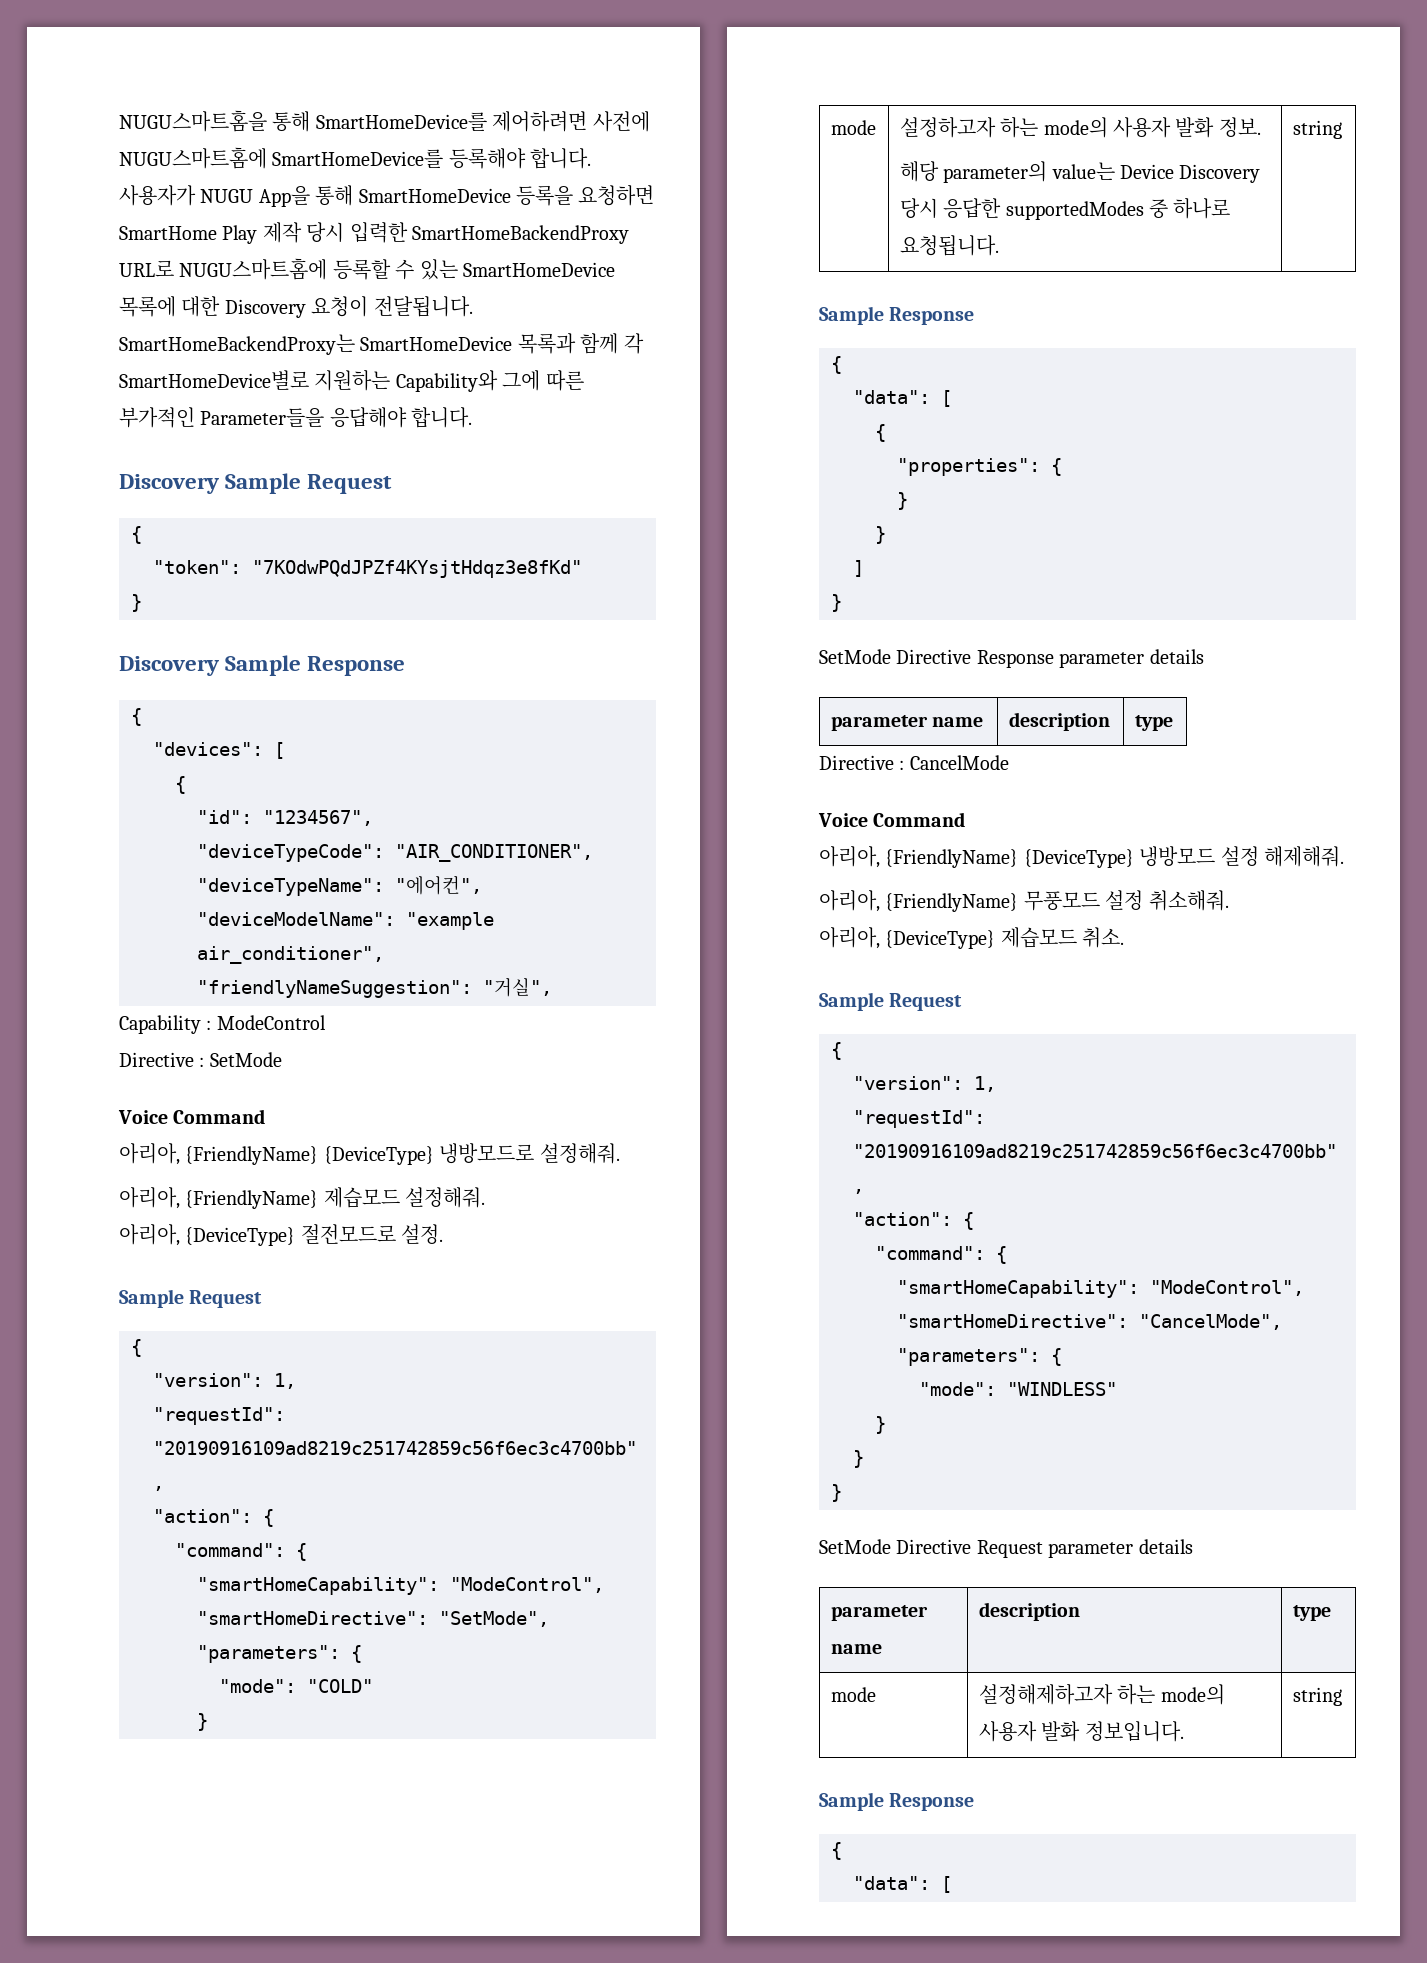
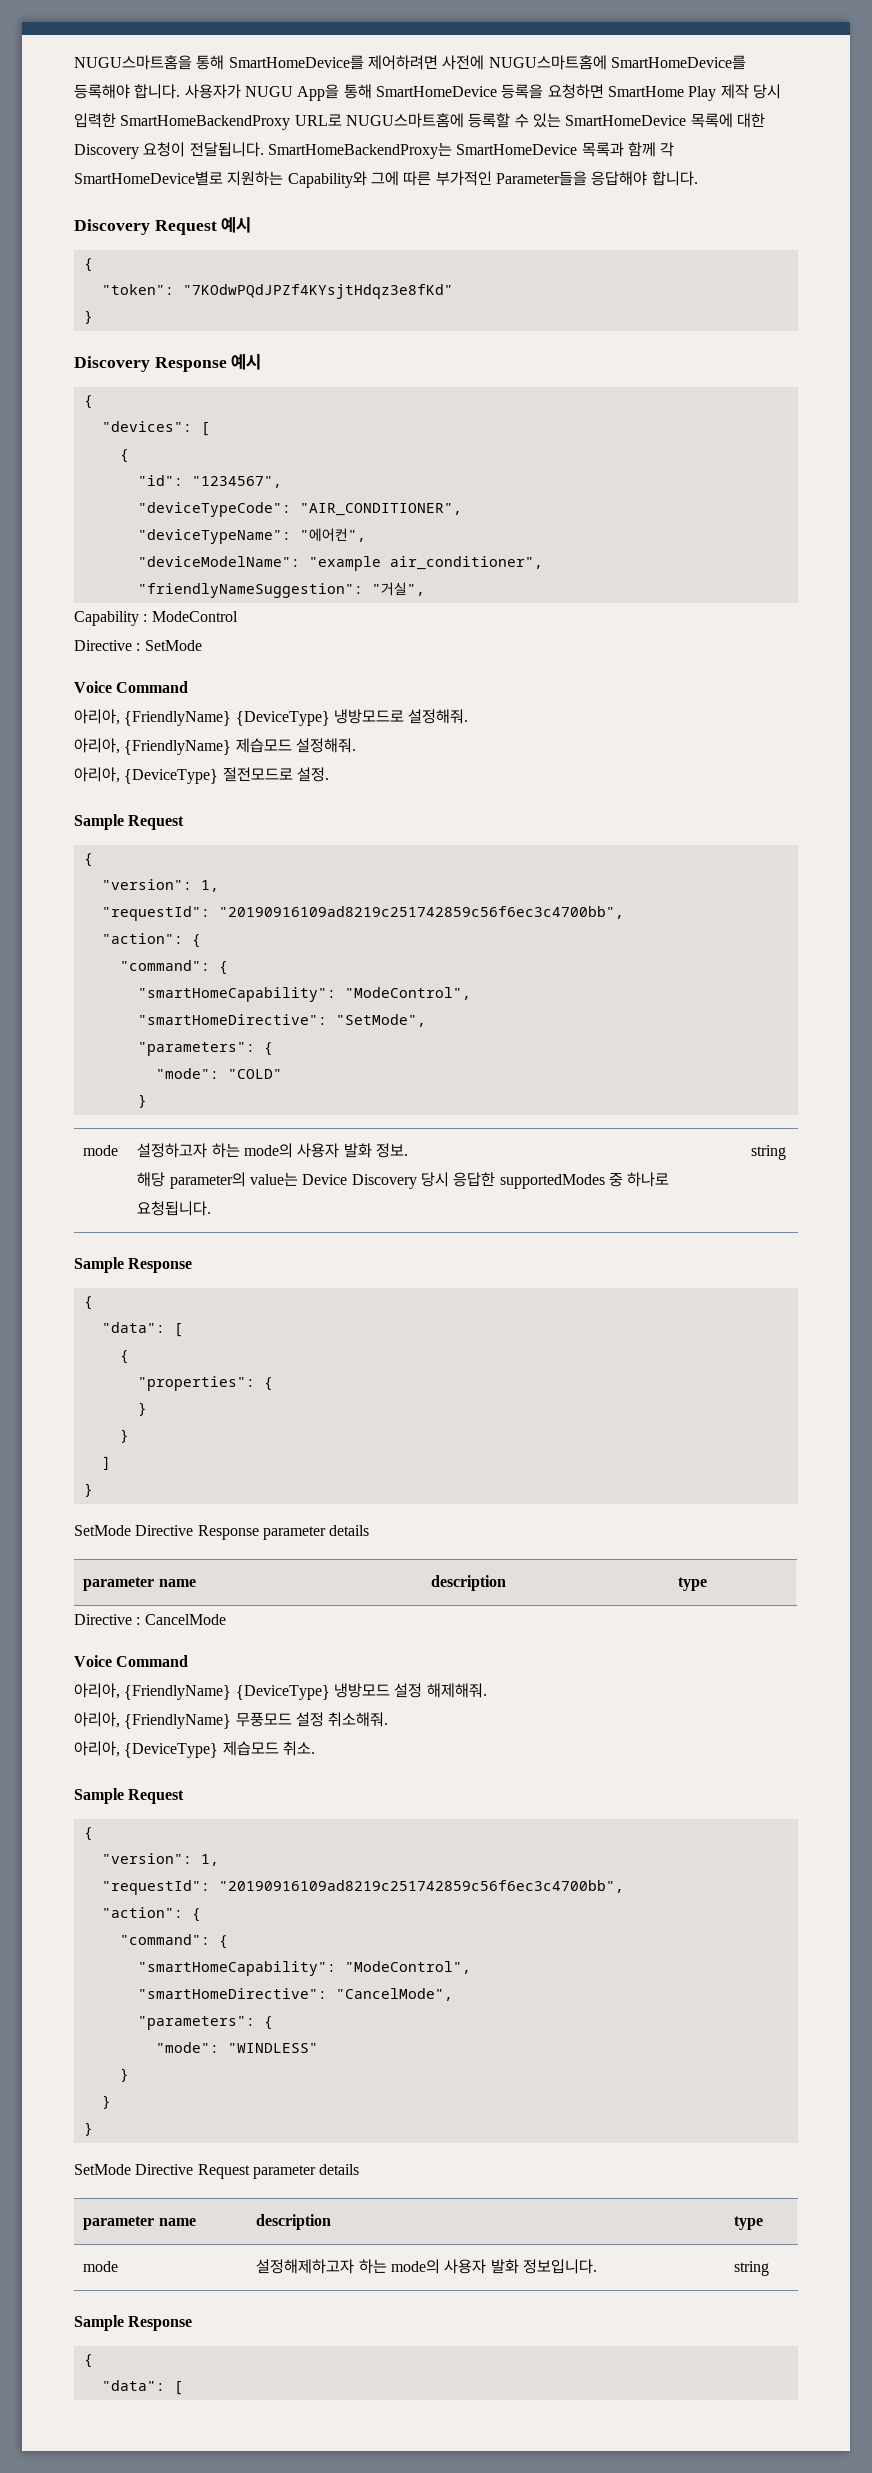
- Discovery Sample Request
+ Discovery Request 예시
- Discovery Sample Response
+ Discovery Response 예시

